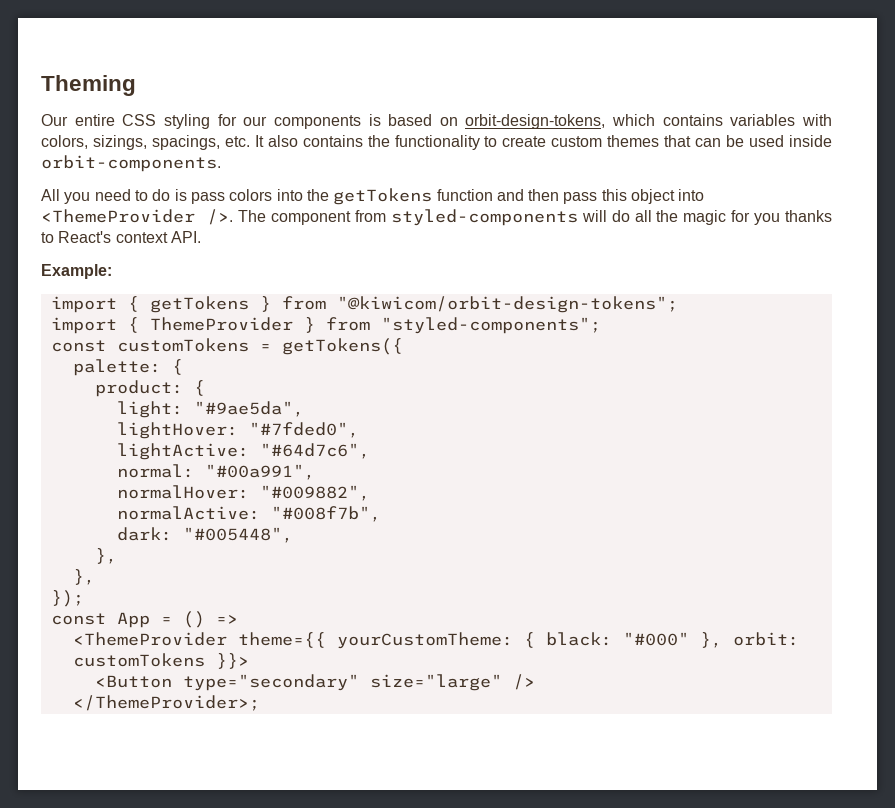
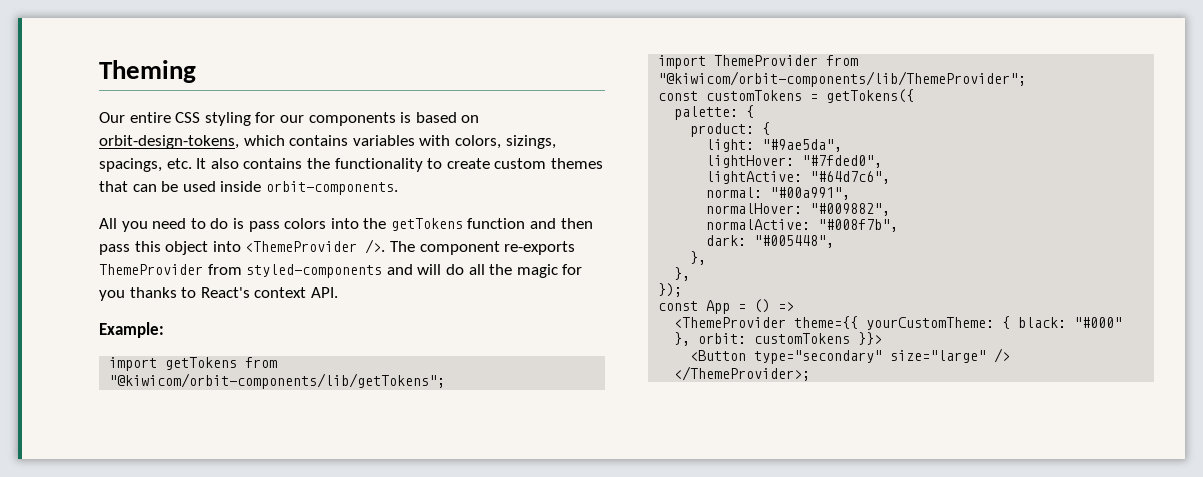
- The component from styled-components will do all the magic for you thanks to React's context API.
+ The component re-exports ThemeProvider from styled-components and will do all the magic for you thanks to React's context API.
- import { getTokens } from "@kiwicom/orbit-design-tokens";
- import { ThemeProvider } from "styled-components";
+ import getTokens from "@kiwicom/orbit-components/lib/getTokens";
+ import ThemeProvider from "@kiwicom/orbit-components/lib/ThemeProvider";

